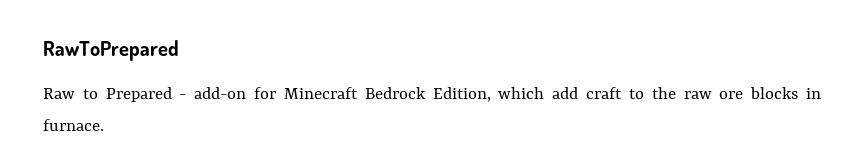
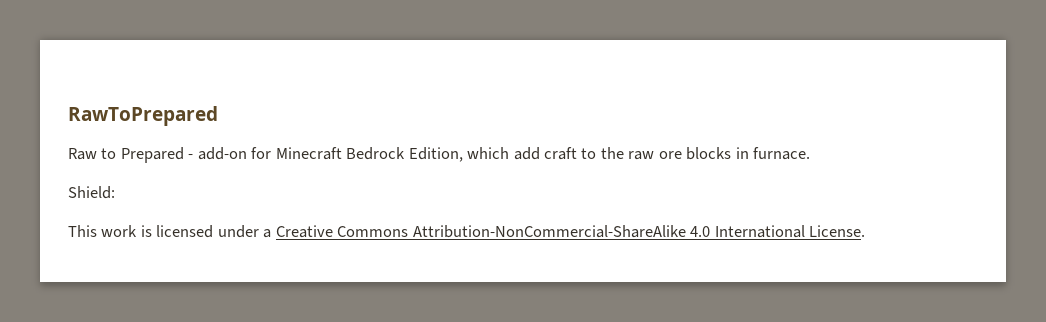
+ Shield:
+ This work is licensed under a Creative Commons Attribution-NonCommercial-ShareAlike 4.0 International License.

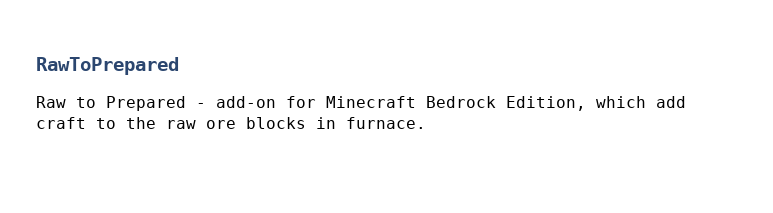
- Shield:
- This work is licensed under a Creative Commons Attribution-NonCommercial-ShareAlike 4.0 International License.

